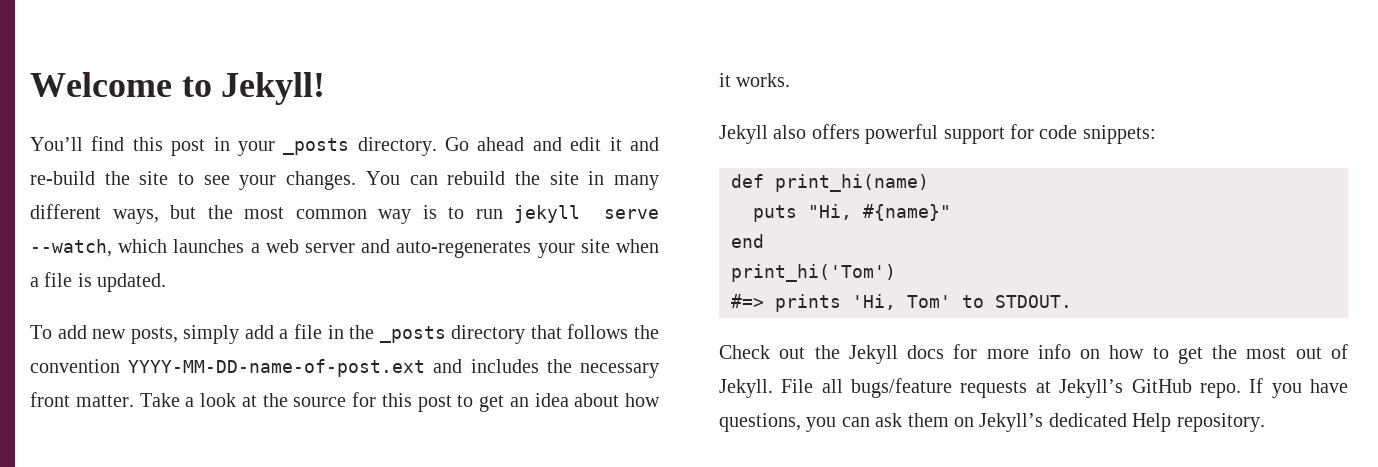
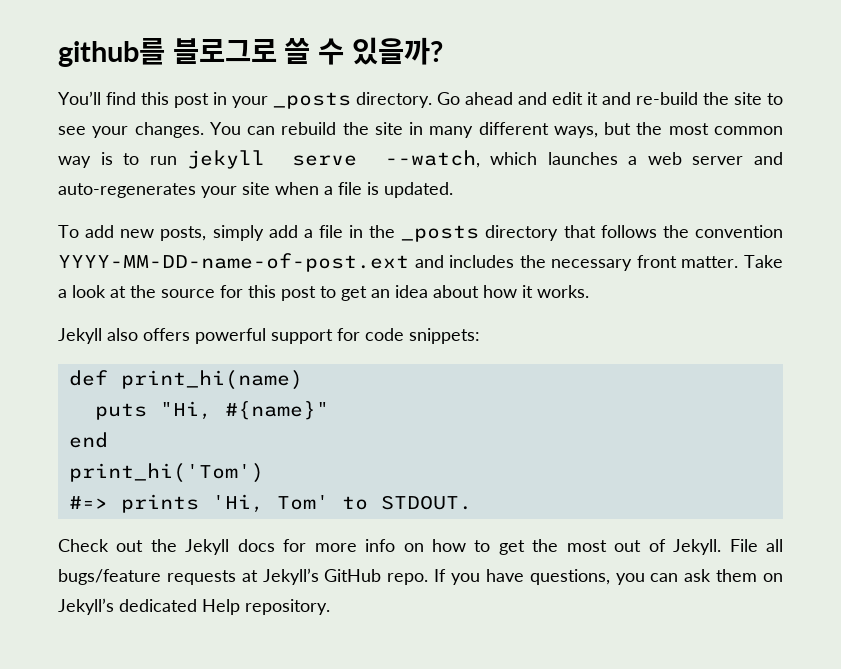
- Welcome to Jekyll!
+ github를 블로그로 쓸 수 있을까?

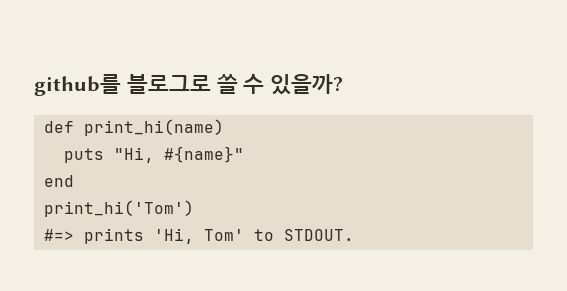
- You’ll find this post in your _posts directory. Go ahead and edit it and re-build the site to see your changes. You can rebuild the site in many different ways, but the most common way is to run jekyll serve --watch, which launches a web server and auto-regenerates your site when a file is updated.
- To add new posts, simply add a file in the _posts directory that follows the convention YYYY-MM-DD-name-of-post.ext and includes the necessary front matter. Take a look at the source for this post to get an idea about how it works.
- Jekyll also offers powerful support for code snippets:
- Check out the Jekyll docs for more info on how to get the most out of Jekyll. File all bugs/feature requests at Jekyll’s GitHub repo. If you have questions, you can ask them on Jekyll’s dedicated Help repository.

